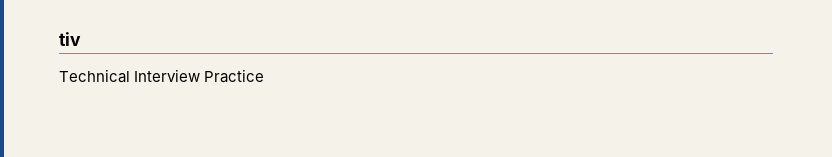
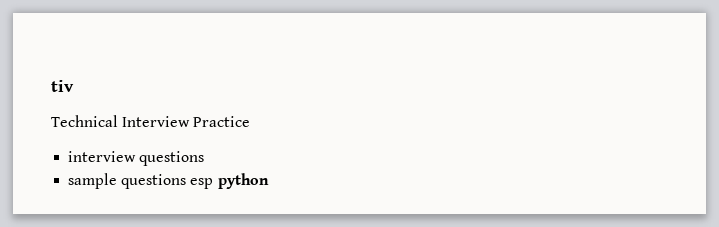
+ interview questions
+ sample questions esp python

